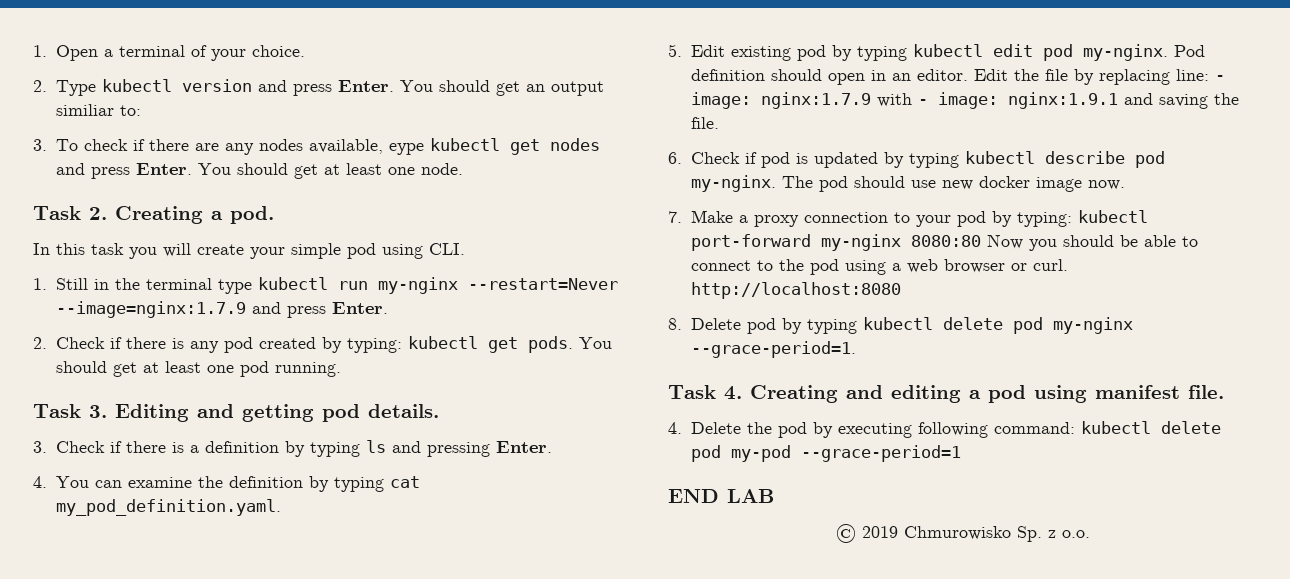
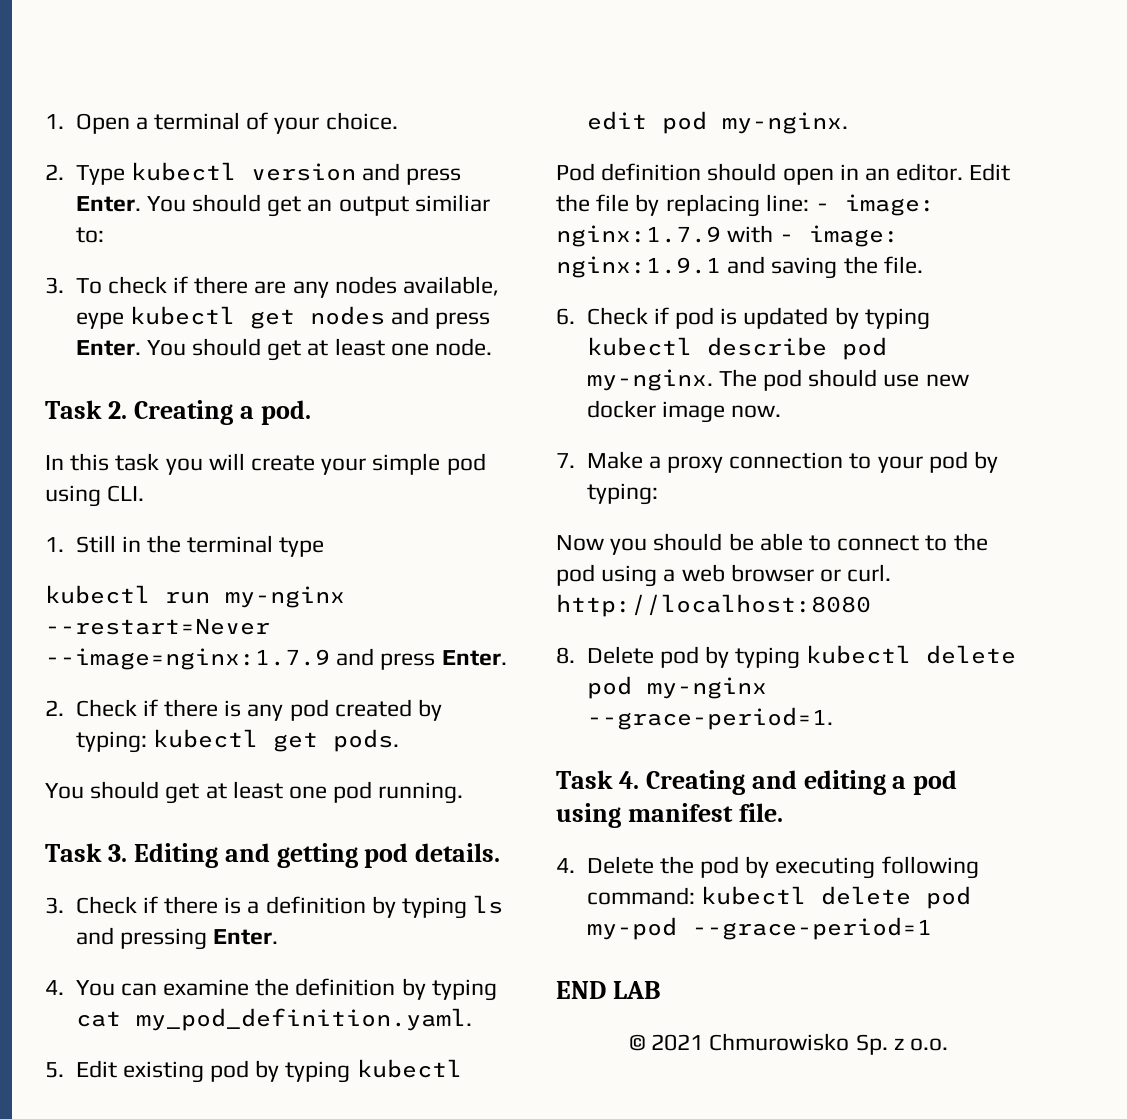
- 1. Still in the terminal type kubectl run my-nginx --restart=Never --image=nginx:1.7.9 and press Enter.
+ 1. Still in the terminal type
+ kubectl run my-nginx --restart=Never --image=nginx:1.7.9 and press Enter.
- 2. Check if there is any pod created by typing: kubectl get pods. You should get at least one pod running.
+ 2. Check if there is any pod created by typing: kubectl get pods.
+ You should get at least one pod running.
- 5. Edit existing pod by typing kubectl edit pod my-nginx. Pod definition should open in an editor.
+ 5. Edit existing pod by typing kubectl edit pod my-nginx.
+ Pod definition should open in an editor.
- 7. Make a proxy connection to your pod by typing: kubectl port-forward my-nginx 8080:80 Now you should be able to connect to the pod using a web browser or curl. http://localhost:8080
+ 7. Make a proxy connection to your pod by typing:
+ Now you should be able to connect to the pod using a web browser or curl. http://localhost:8080
- © 2019 Chmurowisko Sp. z o.o.
+ © 2021 Chmurowisko Sp. z o.o.

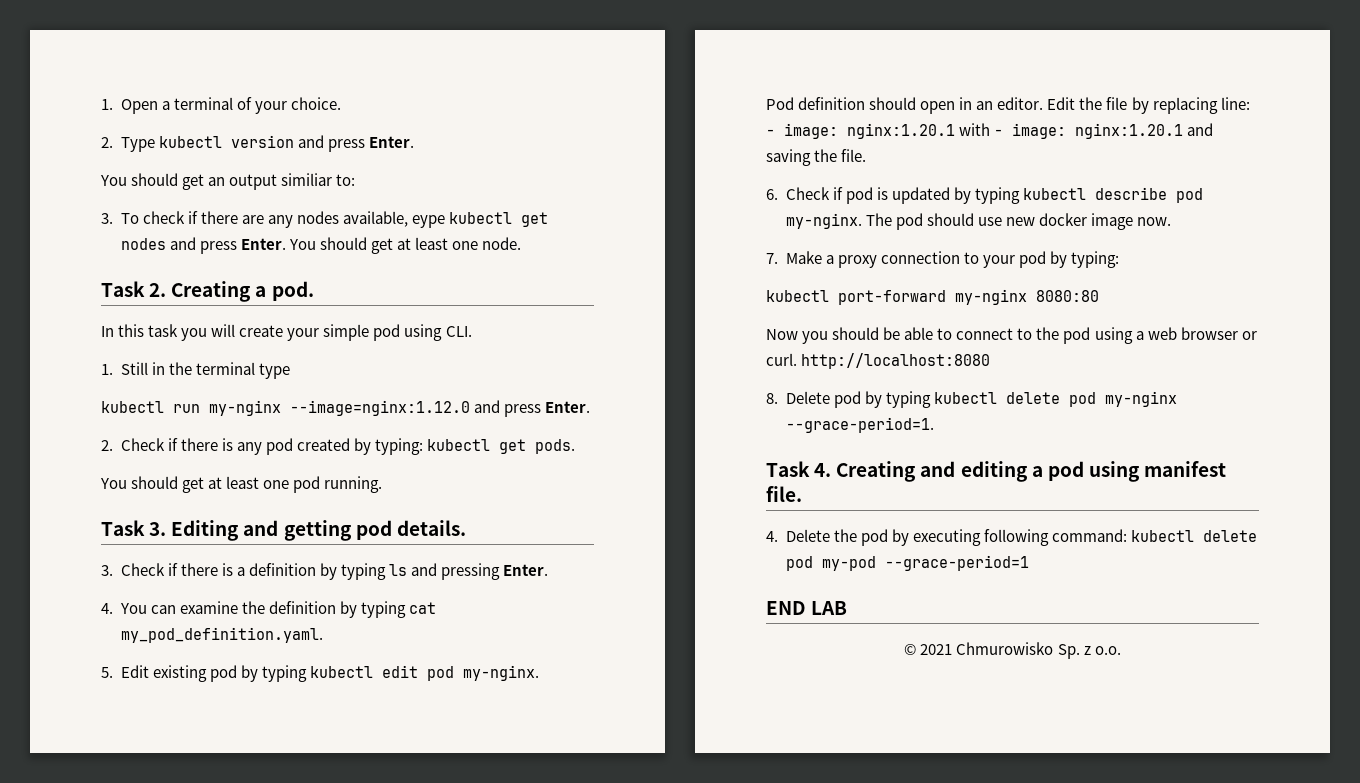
- 2. Type kubectl version and press Enter. You should get an output similiar to:
+ 2. Type kubectl version and press Enter.
+ You should get an output similiar to:
- kubectl run my-nginx --restart=Never --image=nginx:1.7.9 and press Enter.
+ kubectl run my-nginx --image=nginx:1.12.0 and press Enter.
- Edit the file by replacing line: - image: nginx:1.7.9 with - image: nginx:1.9.1 and saving the file.
+ Edit the file by replacing line: - image: nginx:1.20.1 with - image: nginx:1.20.1 and saving the file.
+ kubectl port-forward my-nginx 8080:80

